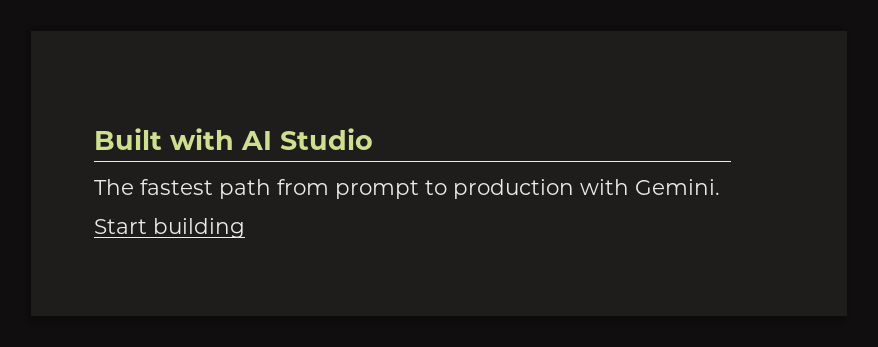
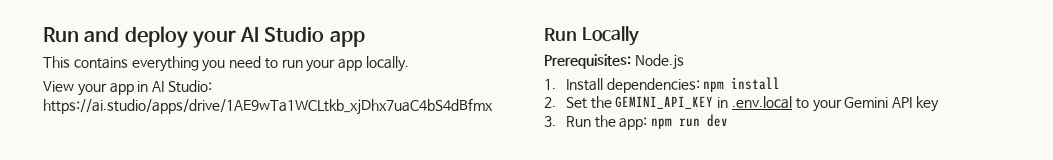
- Built with AI Studio
- The fastest path from prompt to production with Gemini.
- Start building
+ Run and deploy your AI Studio app
+ This contains everything you need to run your app locally.
+ View your app in AI Studio: https://ai.studio/apps/drive/1AE9wTa1WCLtkb_xjDhx7uaC4bS4dBfmx
+ Run Locally
+ Prerequisites: Node.js
+ 1. Install dependencies: npm install
+ 2. Set the GEMINI_API_KEY in .env.local to your Gemini API key
+ 3. Run the app: npm run dev

